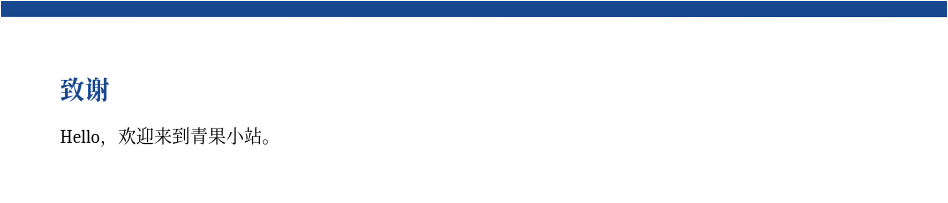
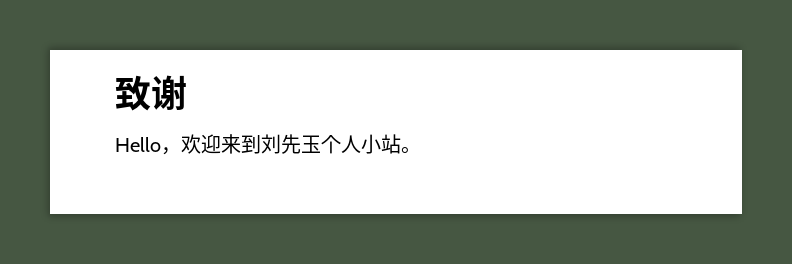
- Hello，欢迎来到青果小站。
+ Hello，欢迎来到刘先玉个人小站。

